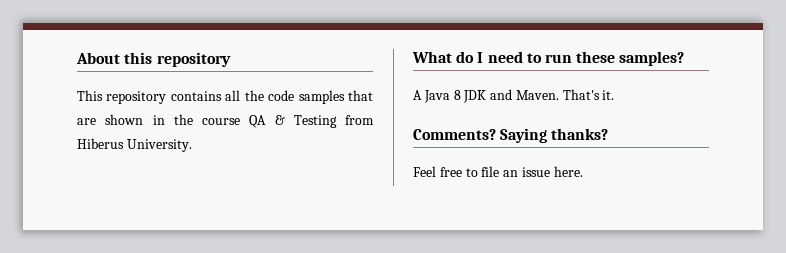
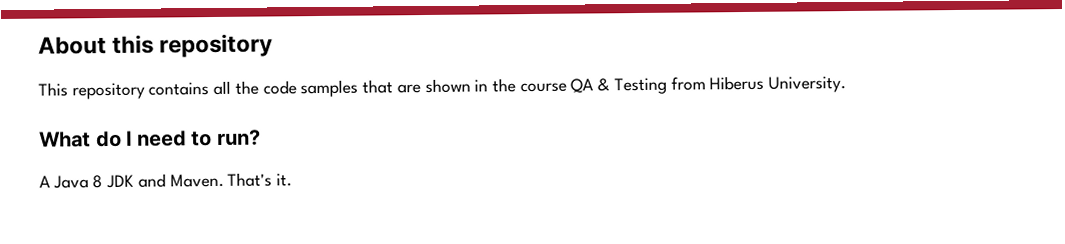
- What do I need to run these samples?
+ What do I need to run?
- Comments? Saying thanks?
- Feel free to file an issue here.

